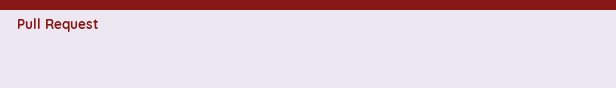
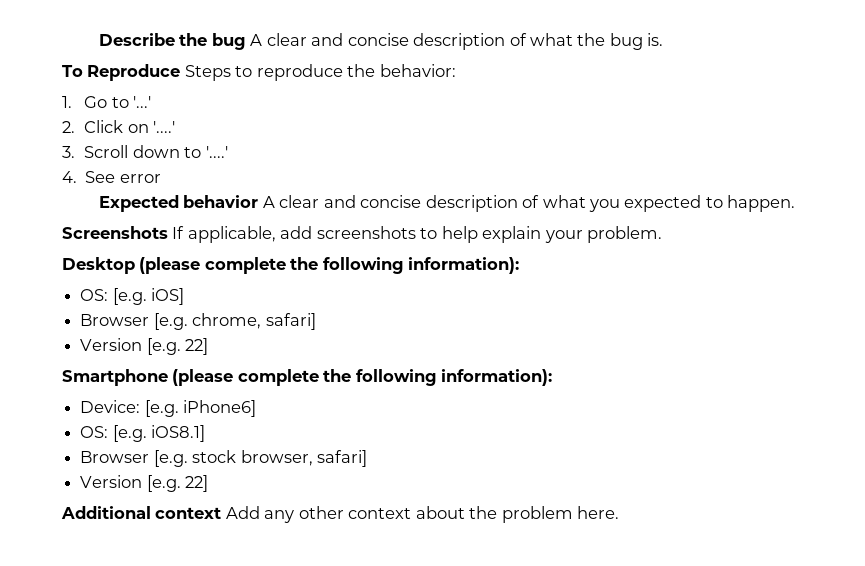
- Pull Request
+ Describe the bug A clear and concise description of what the bug is.
+ To Reproduce Steps to reproduce the behavior:
+ 1. Go to '...'
+ 2. Click on '....'
+ 3. Scroll down to '....'
+ 4. See error
+ Expected behavior A clear and concise description of what you expected to happen.
+ Screenshots If applicable, add screenshots to help explain your problem.
+ Desktop (please complete the following information):
+ OS: [e.g. iOS]
+ Browser [e.g. chrome, safari]
+ Version [e.g. 22]
+ Smartphone (please complete the following information):
+ Device: [e.g. iPhone6]
+ OS: [e.g. iOS8.1]
+ Browser [e.g. stock browser, safari]
+ Version [e.g. 22]
+ Additional context Add any other context about the problem here.

